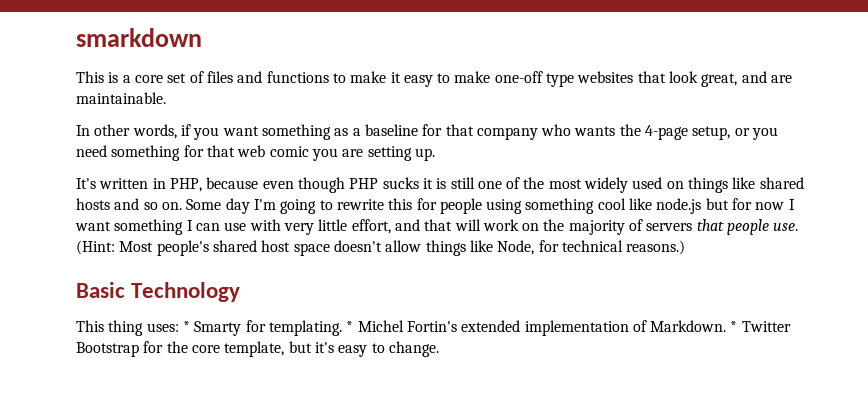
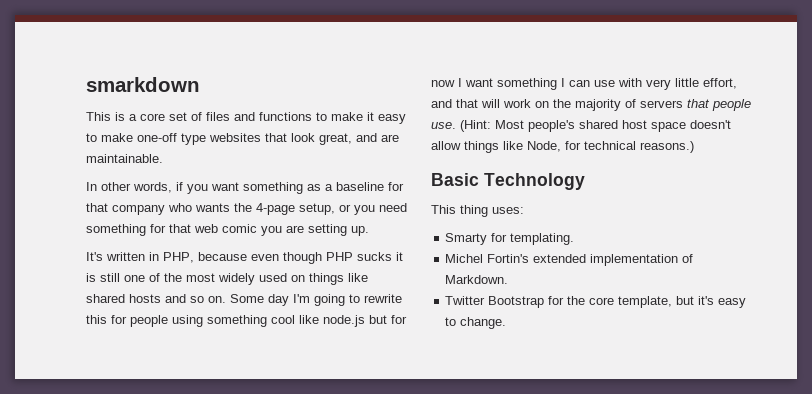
- This thing uses: * Smarty for templating. * Michel Fortin's extended implementation of Markdown. * Twitter Bootstrap for the core template, but it's easy to change.
+ This thing uses:
+ Smarty for templating.
+ Michel Fortin's extended implementation of Markdown.
+ Twitter Bootstrap for the core template, but it's easy to change.

